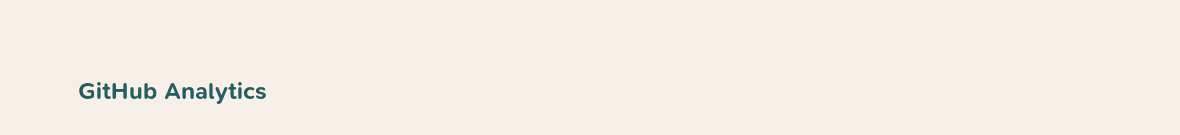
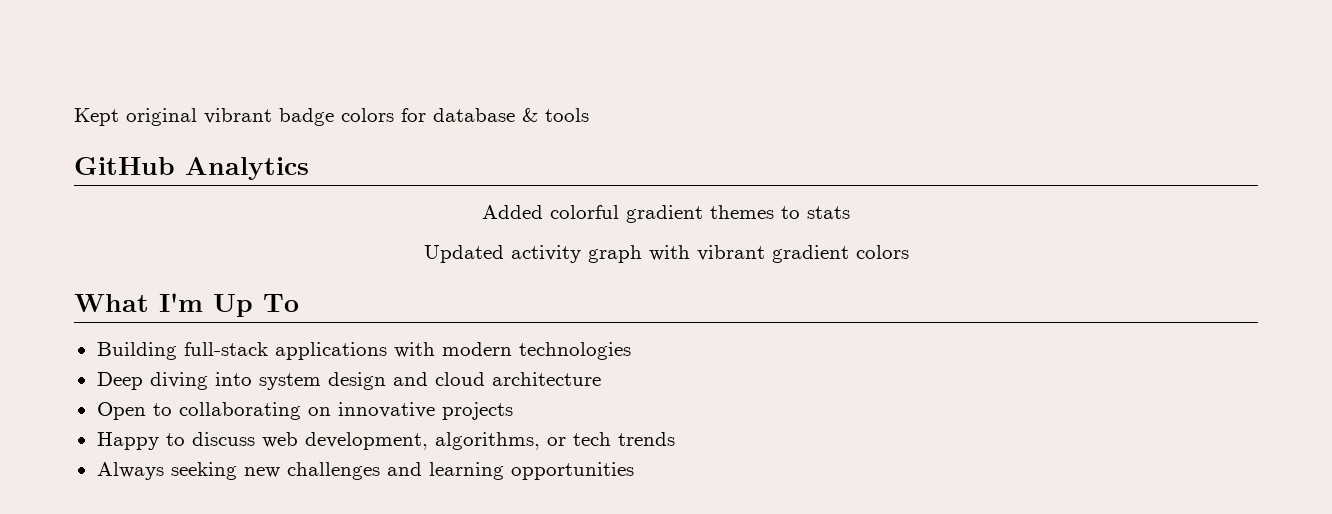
+ Kept original vibrant badge colors for database & tools
  GitHub Analytics
+ Added colorful gradient themes to stats
+ Updated activity graph with vibrant gradient colors
+ What I'm Up To
+ Building full-stack applications with modern technologies
+ Deep diving into system design and cloud architecture
+ Open to collaborating on innovative projects
+ Happy to discuss web development, algorithms, or tech trends
+ Always seeking new challenges and learning opportunities

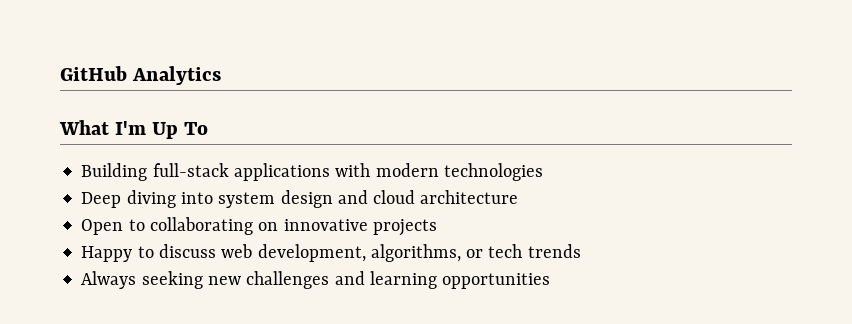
- Kept original vibrant badge colors for database & tools
  GitHub Analytics
- Added colorful gradient themes to stats
- Updated activity graph with vibrant gradient colors

